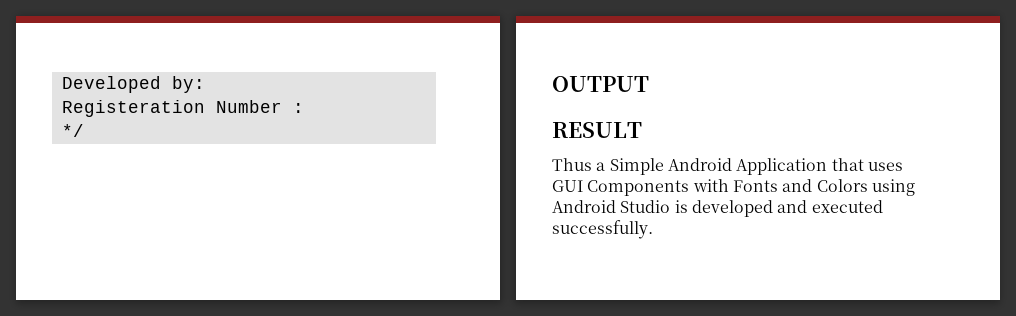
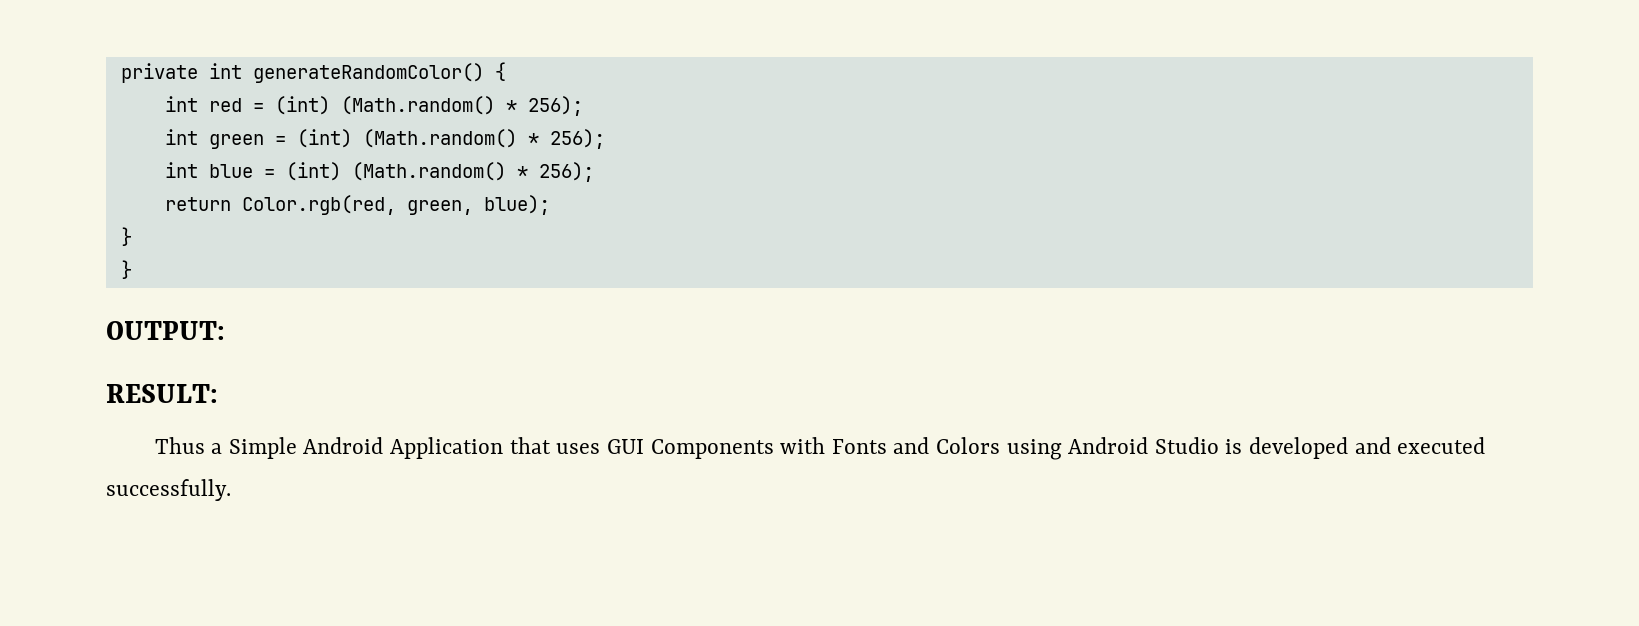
- Developed by:
- Registeration Number :
- */
- OUTPUT
- RESULT
+ private int generateRandomColor() {
+ int red = (int) (Math.random() * 256);
+ int green = (int) (Math.random() * 256);
+ int blue = (int) (Math.random() * 256);
+ return Color.rgb(red, green, blue);
+ }
+ }
+ OUTPUT:
+ RESULT:

